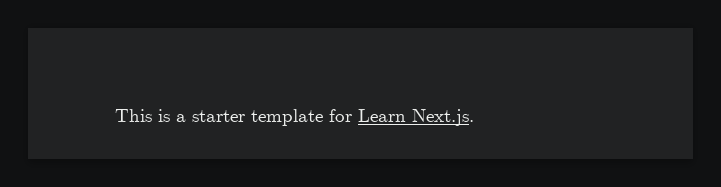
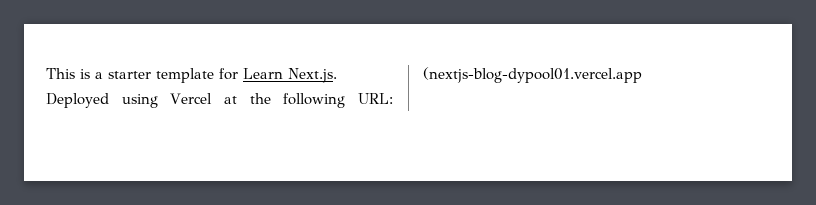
+ Deployed using Vercel at the following URL: (nextjs-blog-dypool01.vercel.app

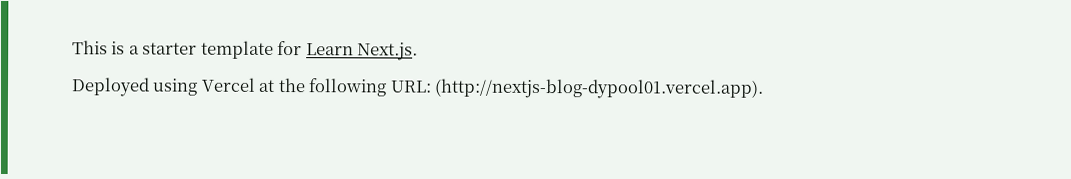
- Deployed using Vercel at the following URL: (nextjs-blog-dypool01.vercel.app
+ Deployed using Vercel at the following URL: (http://nextjs-blog-dypool01.vercel.app).

